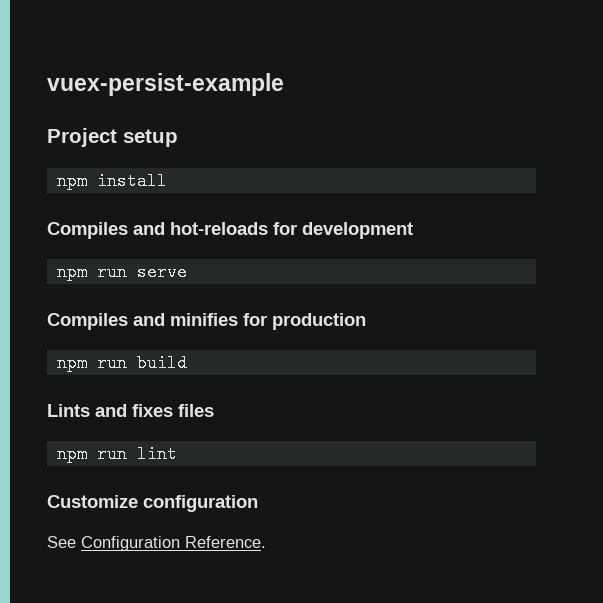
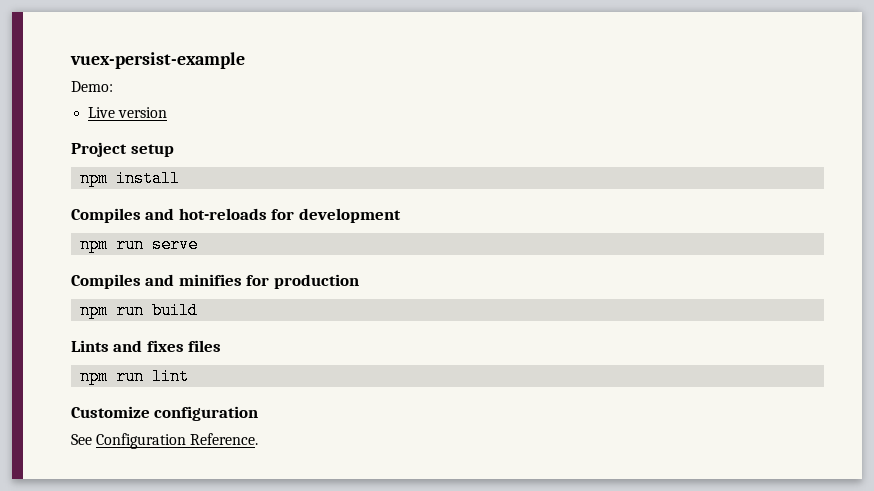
+ Demo:
+ Live version

